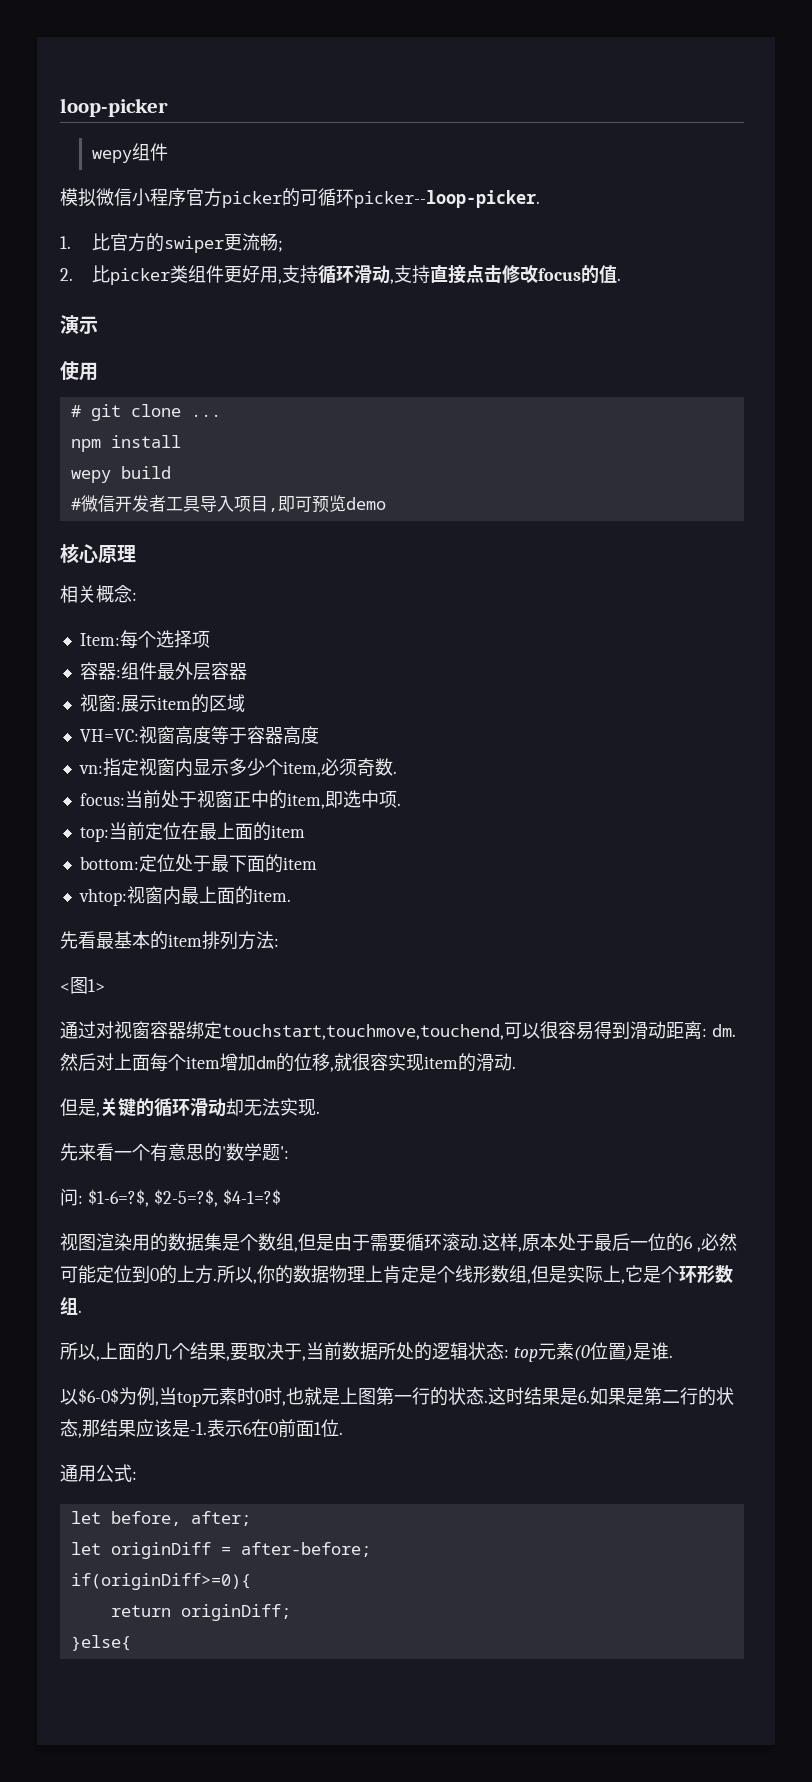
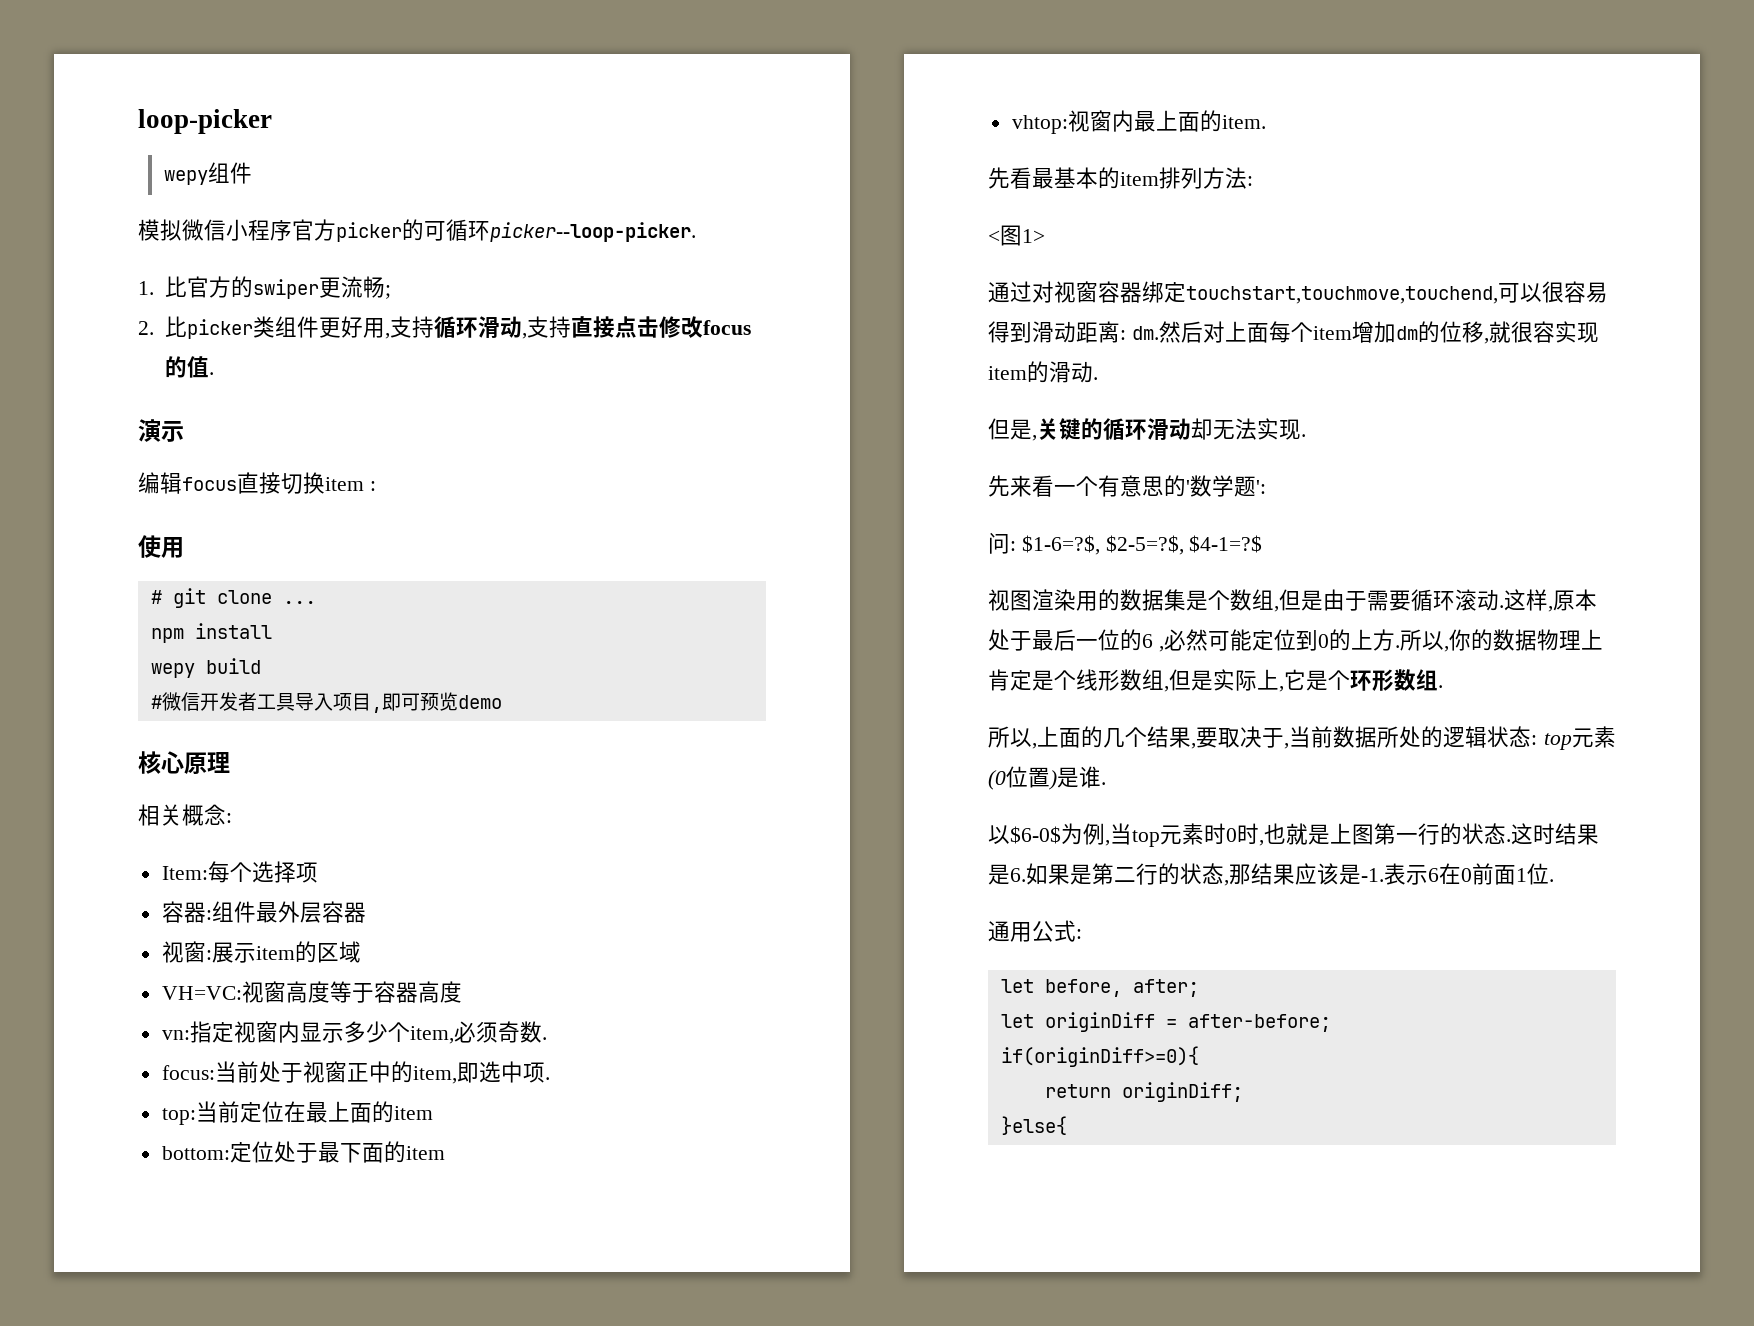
+ 编辑focus直接切换item :

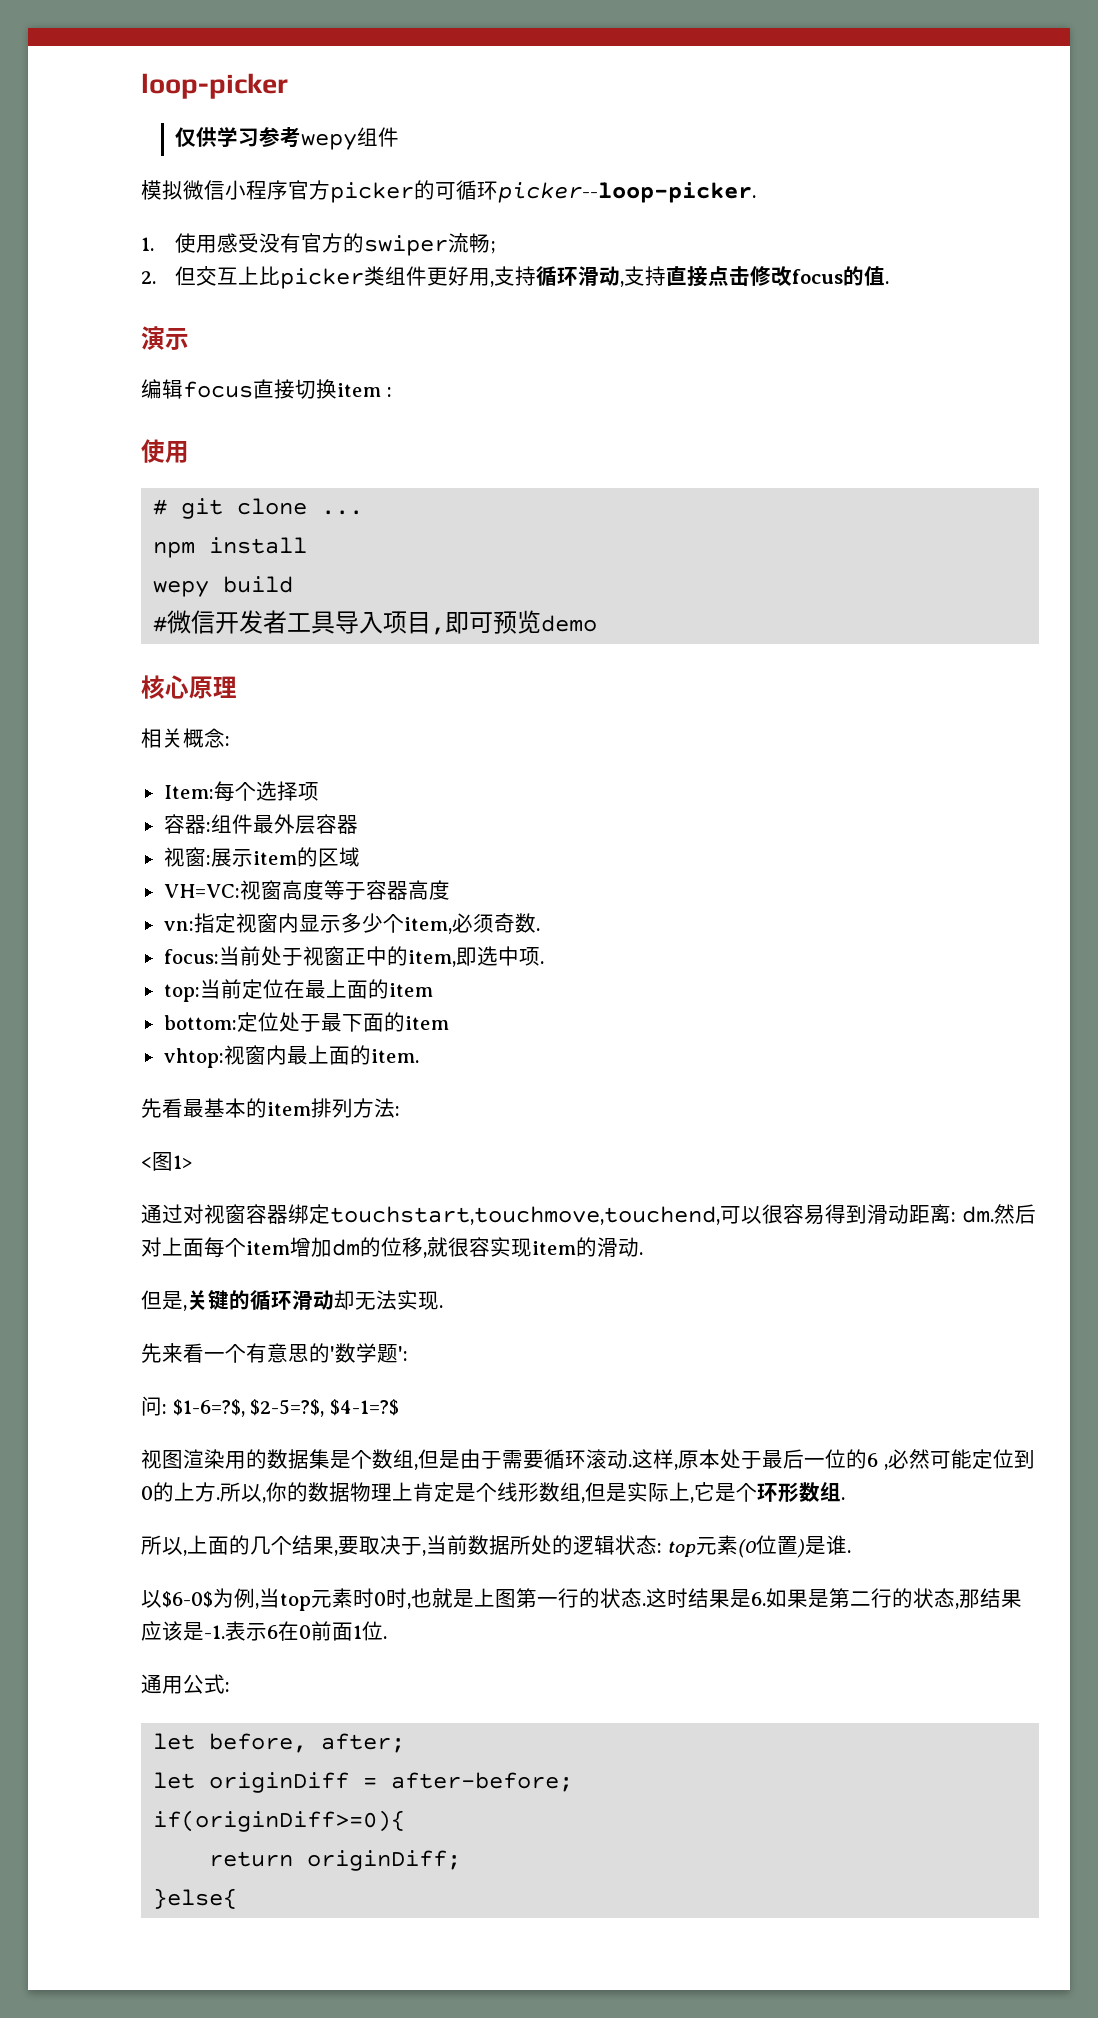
- wepy组件
+ 仅供学习参考wepy组件
- 1.比官方的swiper更流畅;
+ 1.使用感受没有官方的swiper流畅;
- 2.比picker类组件更好用,支持循环滑动,支持直接点击修改focus的值.
+ 2.但交互上比picker类组件更好用,支持循环滑动,支持直接点击修改focus的值.

